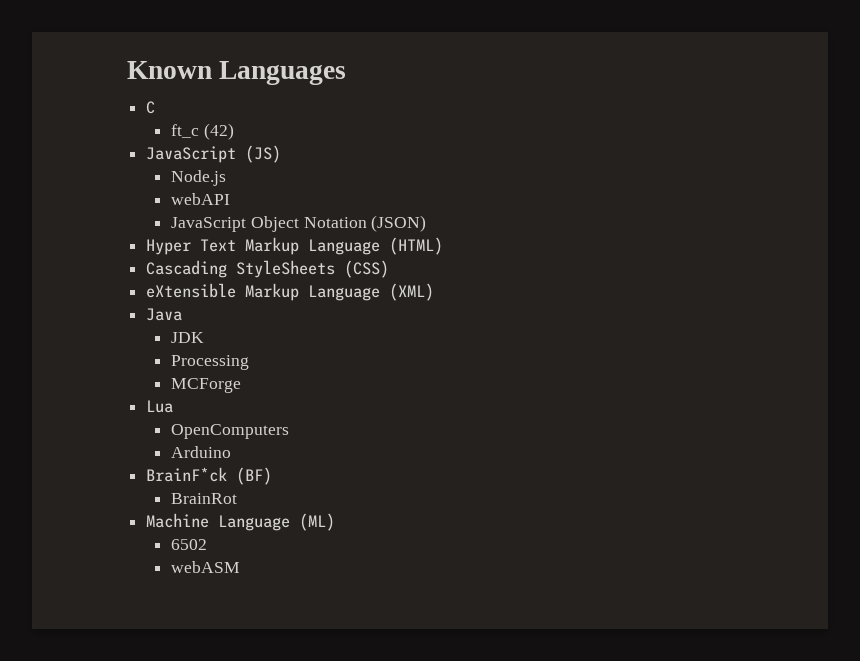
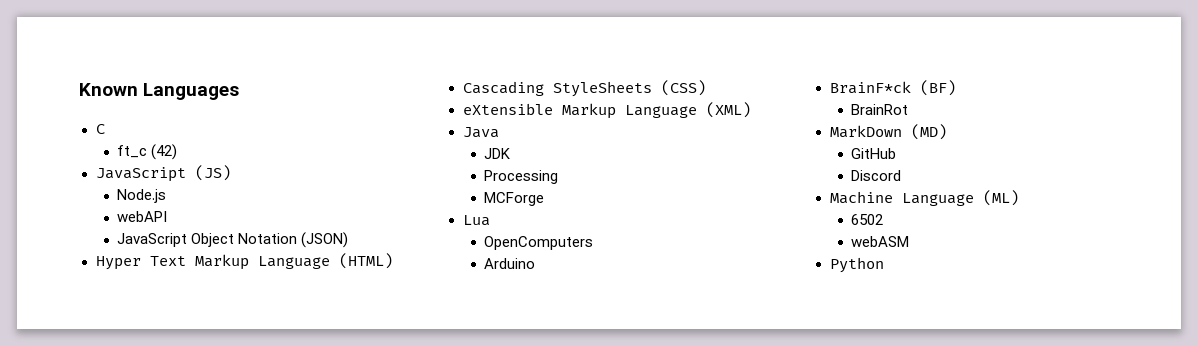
+ MarkDown (MD)
+ GitHub
+ Discord
+ Python

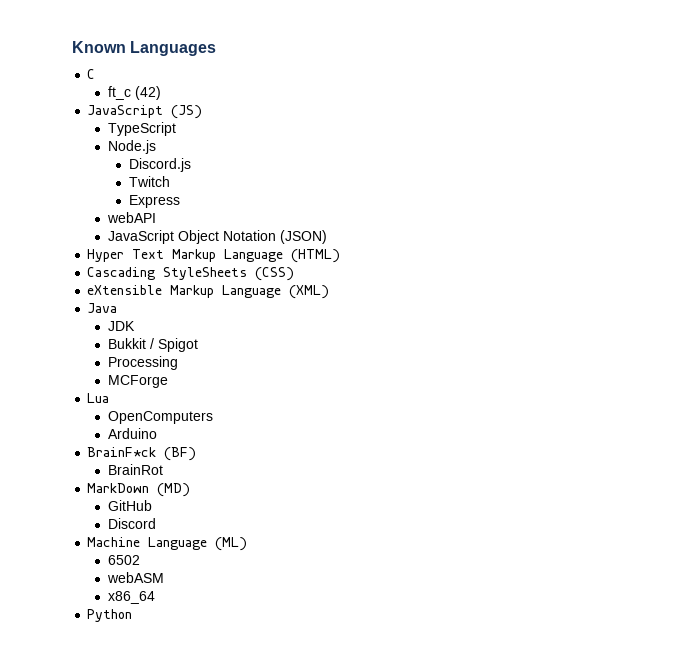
+ TypeScript
+ Discord.js
+ Twitch
+ Express
+ Bukkit / Spigot
+ x86_64

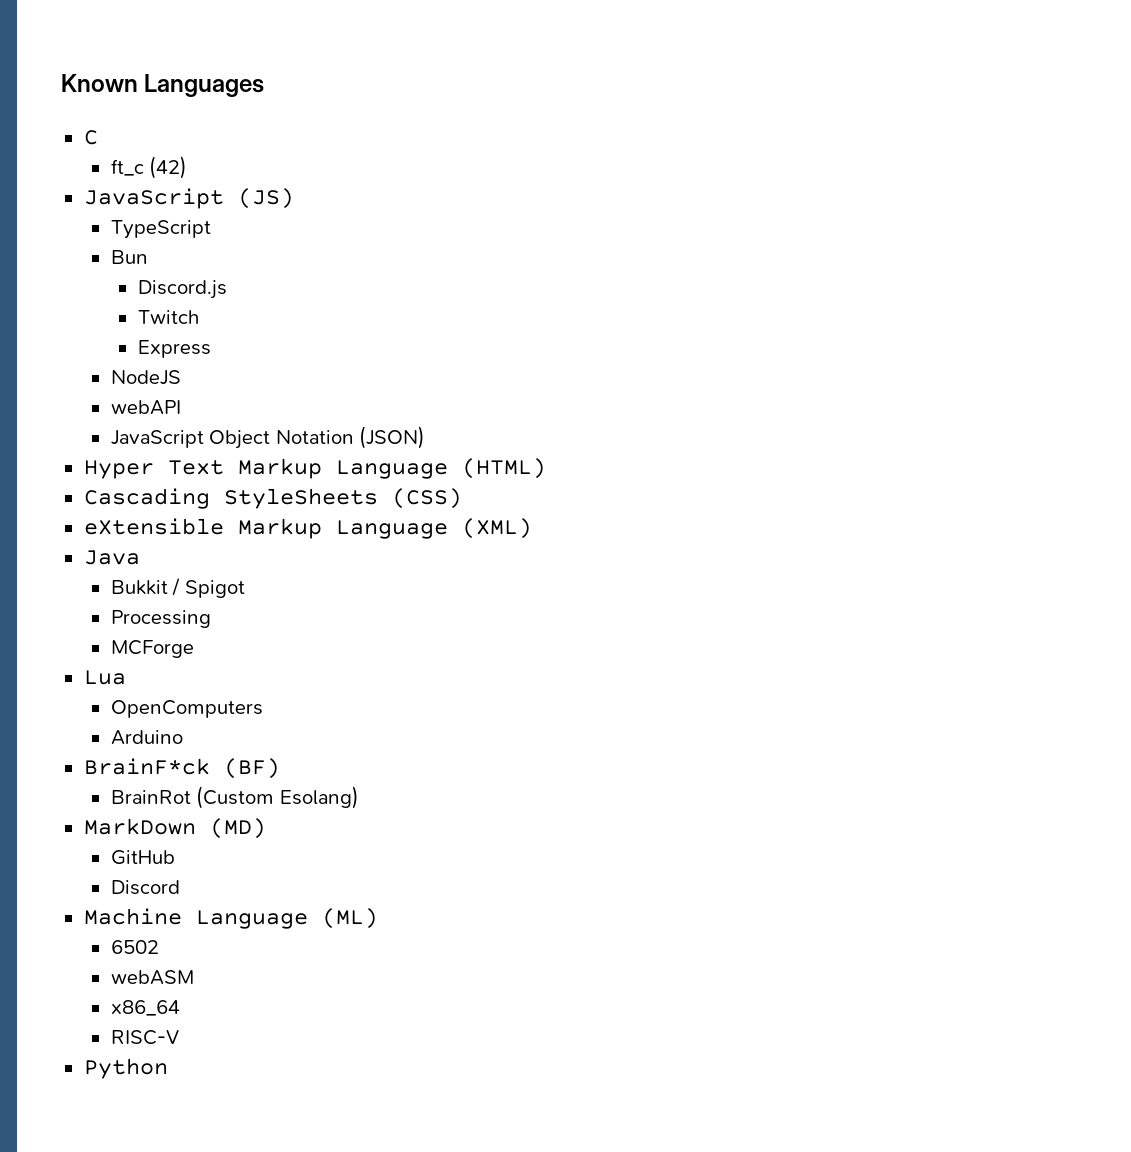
- Node.js
+ Bun
+ NodeJS
- JDK
- BrainRot
+ BrainRot (Custom Esolang)
+ RISC-V

